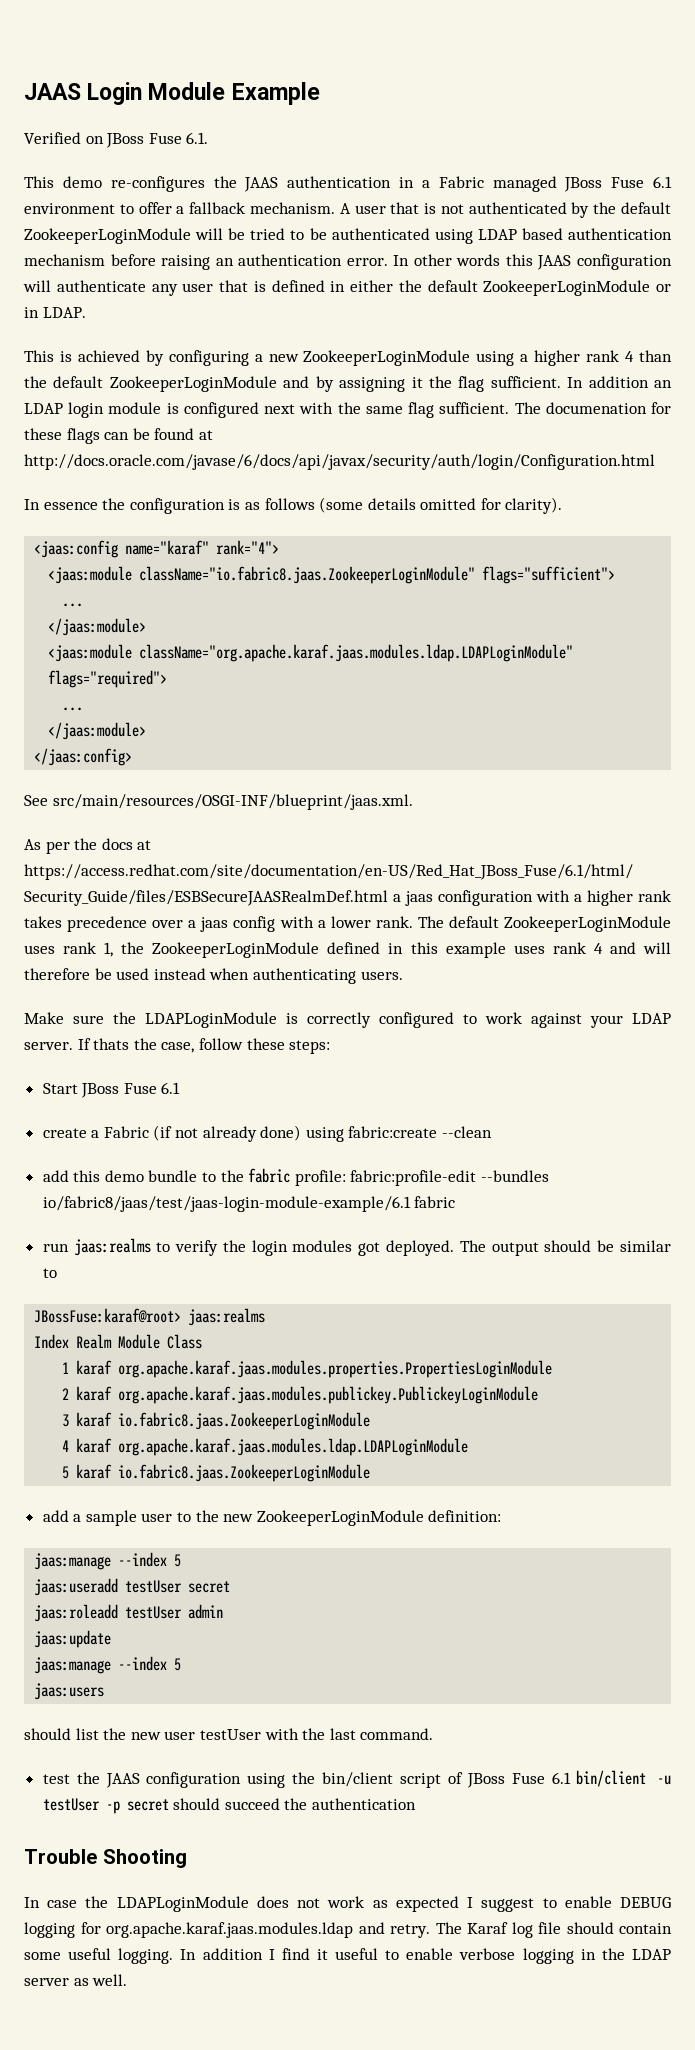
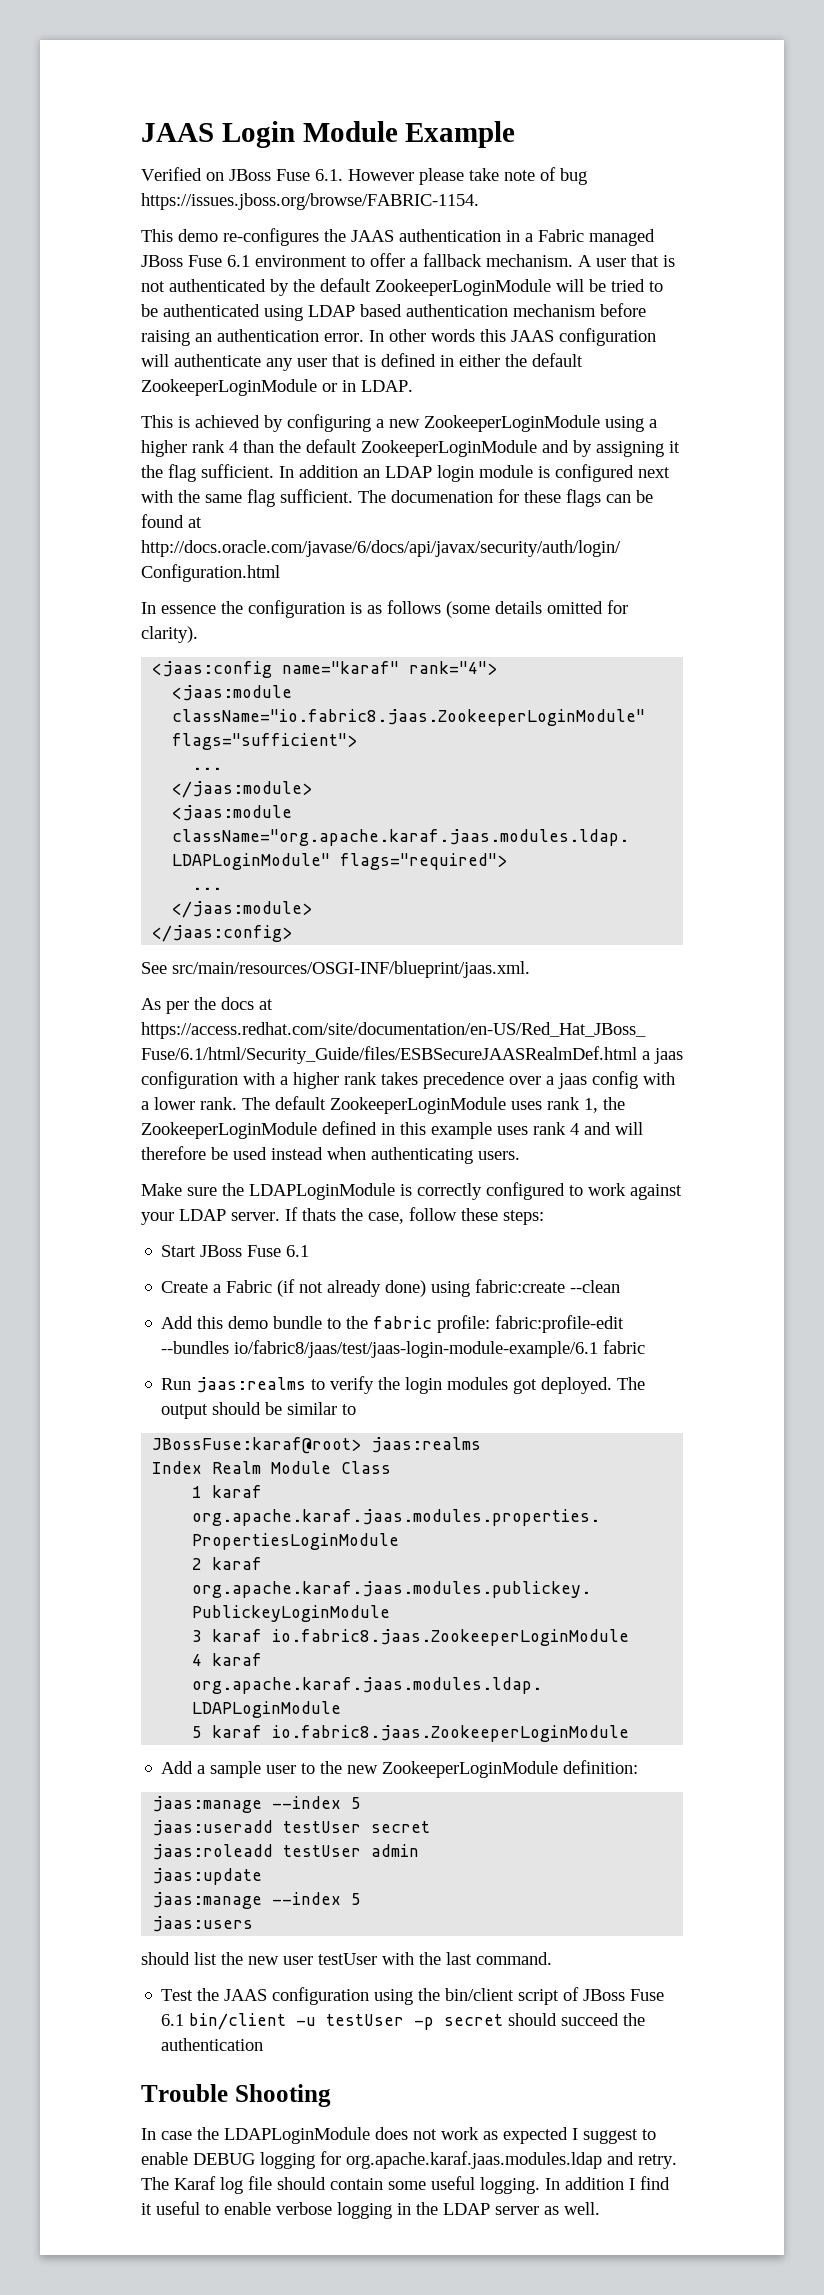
- Verified on JBoss Fuse 6.1.
+ Verified on JBoss Fuse 6.1. However please take note of bug https://issues.jboss.org/browse/FABRIC-1154.
- create a Fabric (if not already done) using fabric:create --clean
+ Create a Fabric (if not already done) using fabric:create --clean
- add this demo bundle to the fabric profile: fabric:profile-edit --bundles io/fabric8/jaas/test/jaas-login-module-example/6.1 fabric
+ Add this demo bundle to the fabric profile: fabric:profile-edit --bundles io/fabric8/jaas/test/jaas-login-module-example/6.1 fabric
- run jaas:realms to verify the login modules got deployed.
+ Run jaas:realms to verify the login modules got deployed.
- add a sample user to the new ZookeeperLoginModule definition:
+ Add a sample user to the new ZookeeperLoginModule definition:
- test the JAAS configuration using the bin/client script of JBoss Fuse 6.1 bin/client -u testUser -p secret should succeed the authentication
+ Test the JAAS configuration using the bin/client script of JBoss Fuse 6.1 bin/client -u testUser -p secret should succeed the authentication

